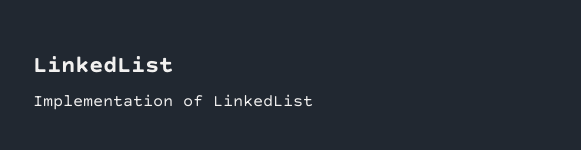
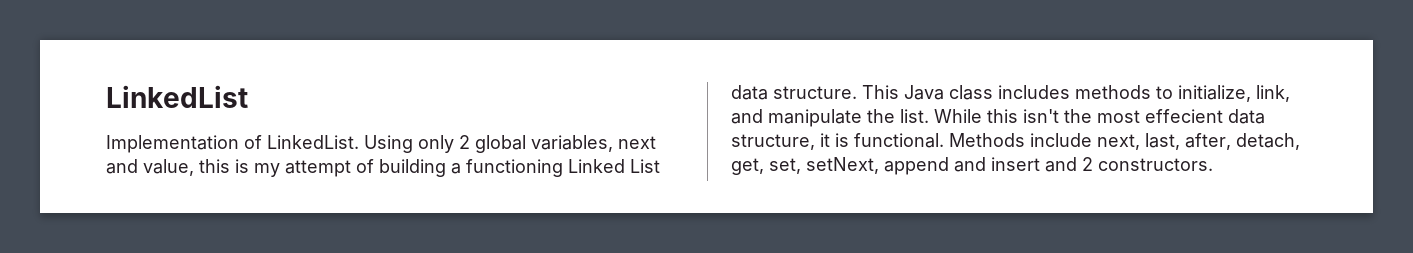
- Implementation of LinkedList
+ Implementation of LinkedList. Using only 2 global variables, next and value, this is my attempt of building a functioning Linked List data structure. This Java class includes methods to initialize, link, and manipulate the list. While this isn't the most effecient data structure, it is functional. Methods include next, last, after, detach, get, set, setNext, append and insert and 2 constructors.

